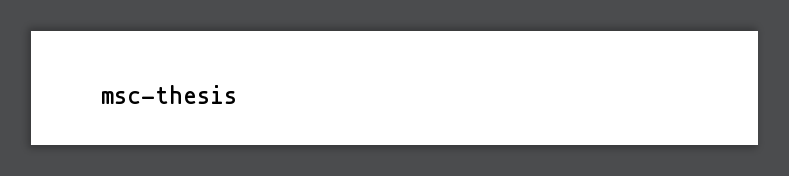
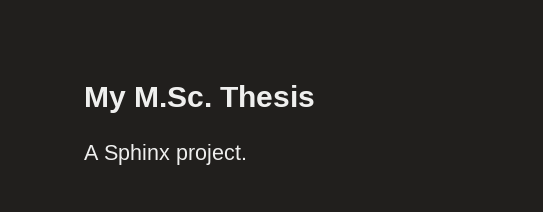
- msc-thesis
+ My M.Sc. Thesis
+ A Sphinx project.

